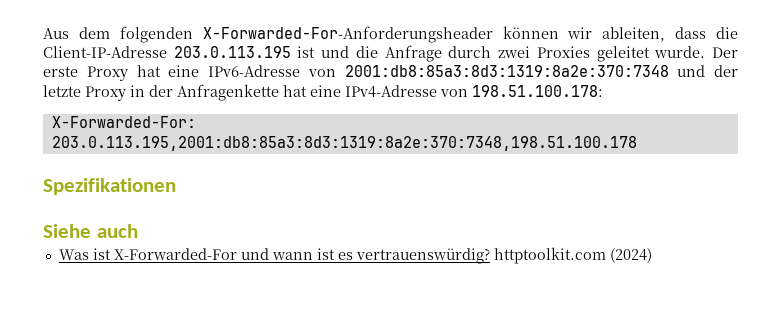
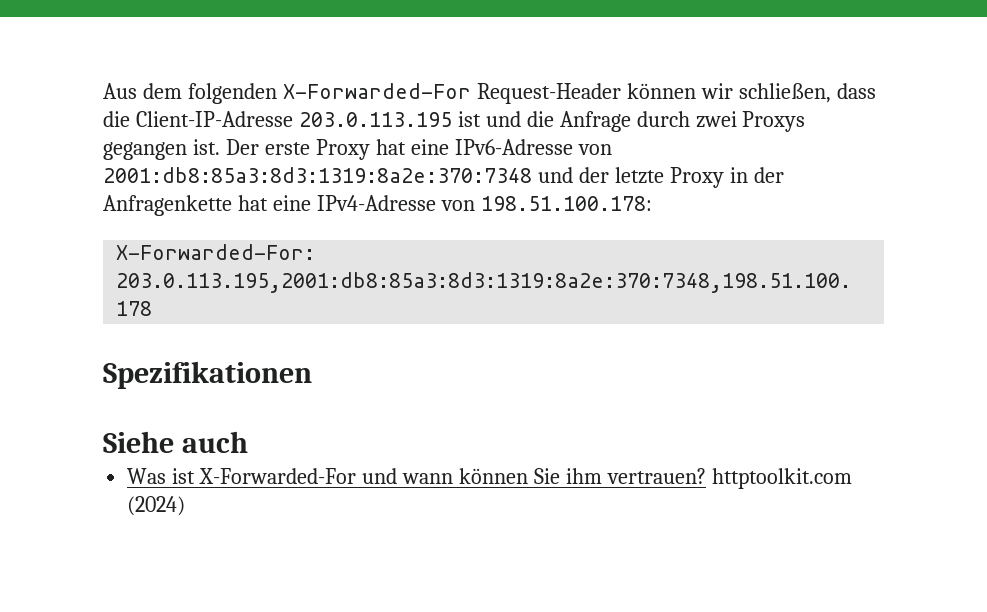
- Aus dem folgenden X-Forwarded-For-Anforderungsheader können wir ableiten, dass die Client-IP-Adresse 203.0.113.195 ist und die Anfrage durch zwei Proxies geleitet wurde.
+ Aus dem folgenden X-Forwarded-For Request-Header können wir schließen, dass die Client-IP-Adresse 203.0.113.195 ist und die Anfrage durch zwei Proxys gegangen ist.
- Was ist X-Forwarded-For und wann ist es vertrauenswürdig? httptoolkit.com (2024)
+ Was ist X-Forwarded-For und wann können Sie ihm vertrauen? httptoolkit.com (2024)

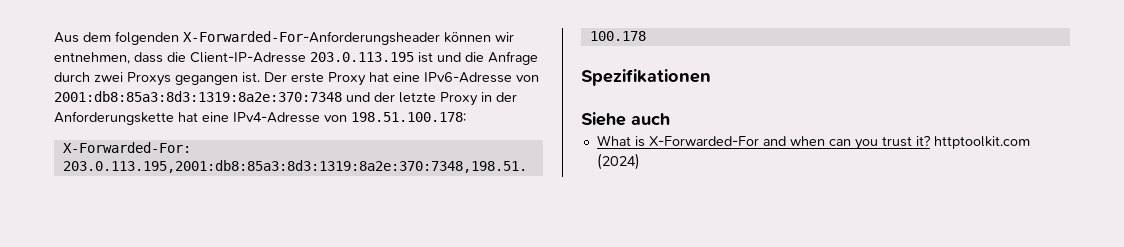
- Aus dem folgenden X-Forwarded-For Request-Header können wir schließen, dass die Client-IP-Adresse 203.0.113.195 ist und die Anfrage durch zwei Proxys gegangen ist.
+ Aus dem folgenden X-Forwarded-For-Anforderungsheader können wir entnehmen, dass die Client-IP-Adresse 203.0.113.195 ist und die Anfrage durch zwei Proxys gegangen ist.
- Der erste Proxy hat eine IPv6-Adresse von 2001:db8:85a3:8d3:1319:8a2e:370:7348 und der letzte Proxy in der Anfragenkette hat eine IPv4-Adresse von 198.51.100.178:
+ Der erste Proxy hat eine IPv6-Adresse von 2001:db8:85a3:8d3:1319:8a2e:370:7348 und der letzte Proxy in der Anforderungskette hat eine IPv4-Adresse von 198.51.100.178:
- Was ist X-Forwarded-For und wann können Sie ihm vertrauen? httptoolkit.com (2024)
+ What is X-Forwarded-For and when can you trust it? httptoolkit.com (2024)

